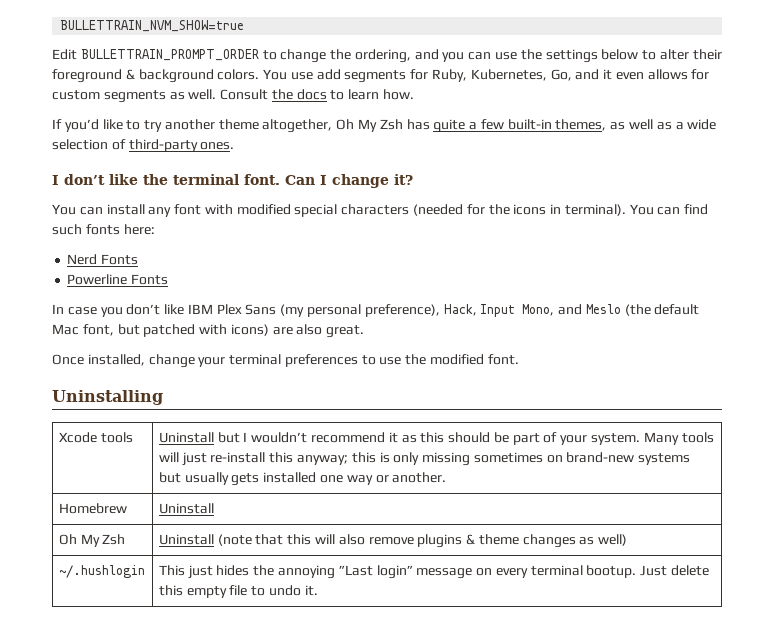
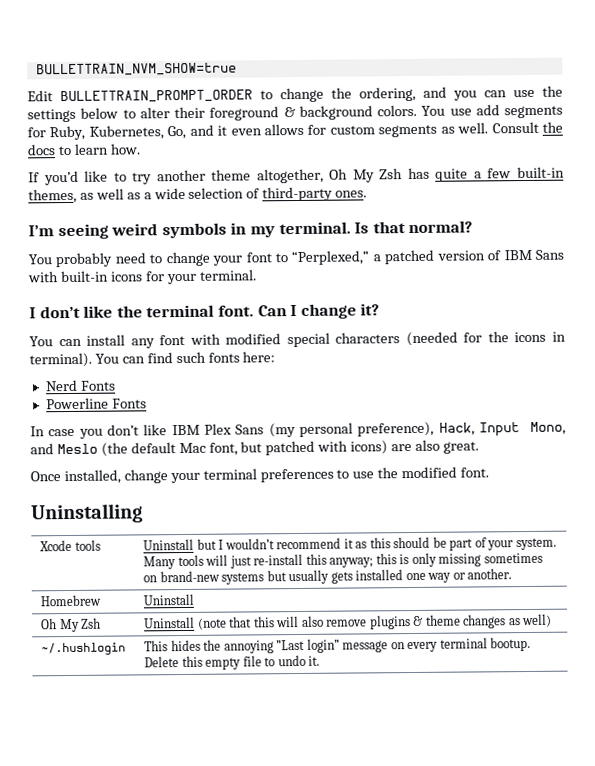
+ I’m seeing weird symbols in my terminal. Is that normal?
+ You probably need to change your font to “Perplexed,” a patched version of IBM Sans with built-in icons for your terminal.
- ~/.hushlogin | This just hides the annoying ”Last login” message on every terminal bootup. Just delete this empty file to undo it.
+ ~/.hushlogin | This hides the annoying ”Last login” message on every terminal bootup. Delete this empty file to undo it.

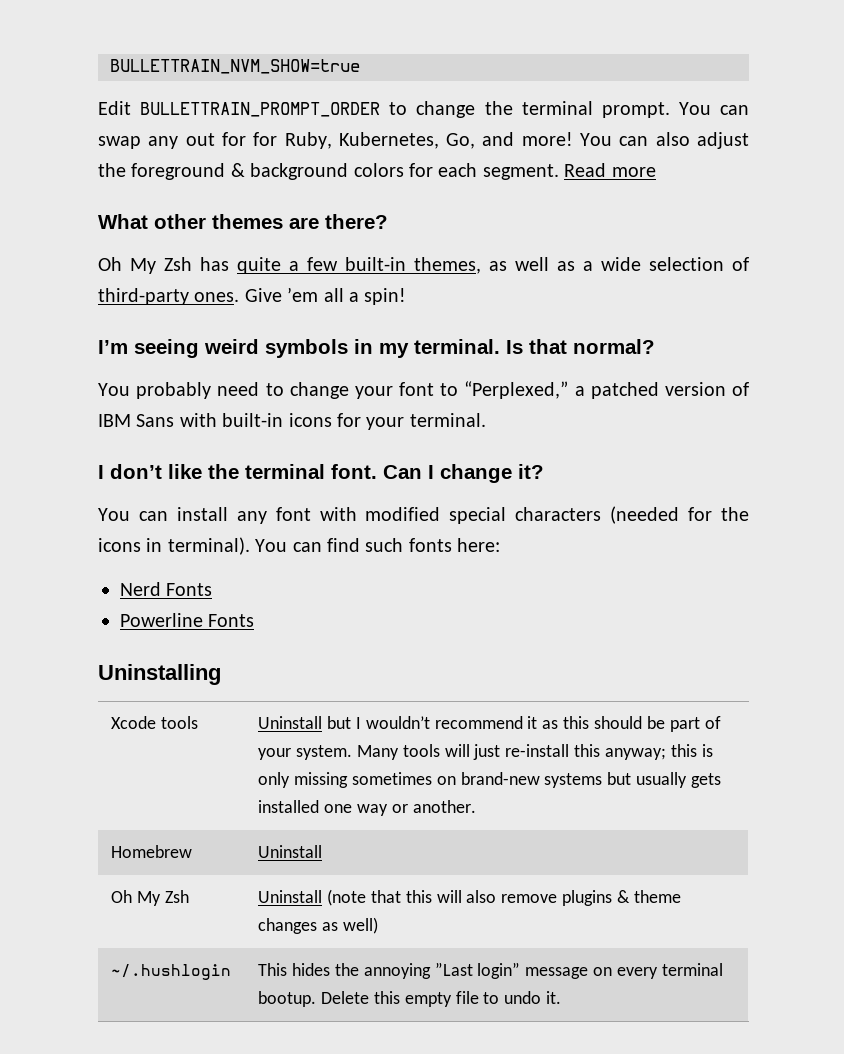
- Edit BULLETTRAIN_PROMPT_ORDER to change the ordering, and you can use the settings below to alter their foreground & background colors. You use add segments for Ruby, Kubernetes, Go, and it even allows for custom segments as well. Consult the docs to learn how.
- If you’d like to try another theme altogether, Oh My Zsh has quite a few built-in themes, as well as a wide selection of third-party ones.
+ Edit BULLETTRAIN_PROMPT_ORDER to change the terminal prompt. You can swap any out for for Ruby, Kubernetes, Go, and more! You can also adjust the foreground & background colors for each segment. Read more
+ What other themes are there?
+ Oh My Zsh has quite a few built-in themes, as well as a wide selection of third-party ones. Give ’em all a spin!
- In case you don’t like IBM Plex Sans (my personal preference), Hack, Input Mono, and Meslo (the default Mac font, but patched with icons) are also great.
- Once installed, change your terminal preferences to use the modified font.

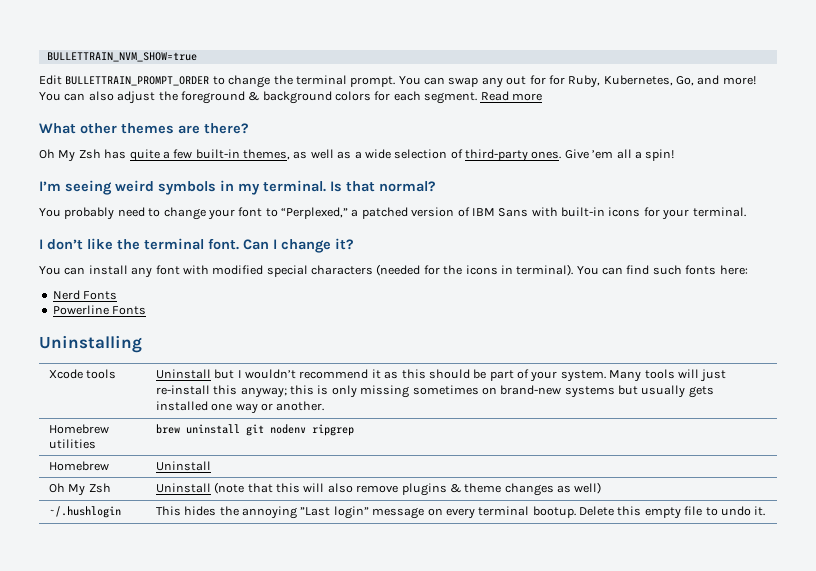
+ Homebrew utilities | brew uninstall git nodenv ripgrep

